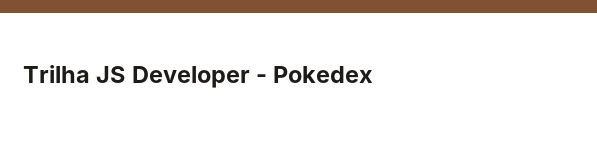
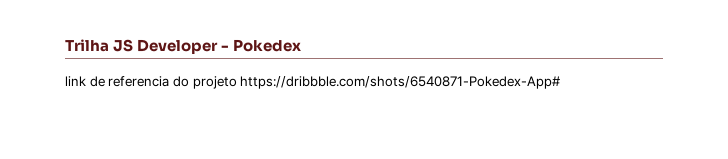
+ link de referencia do projeto https://dribbble.com/shots/6540871-Pokedex-App#

